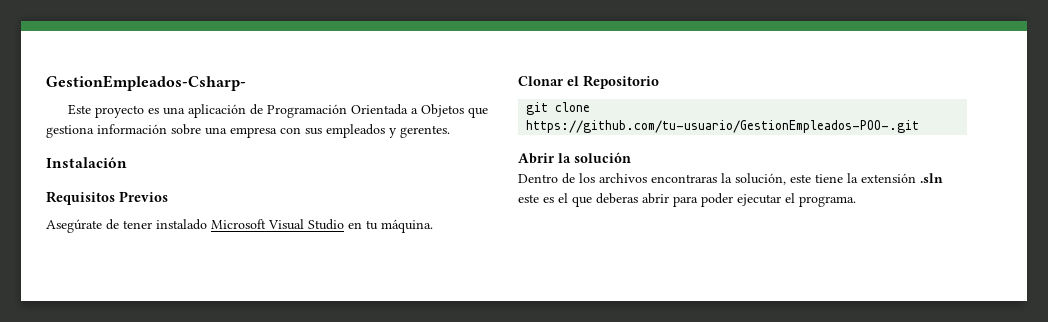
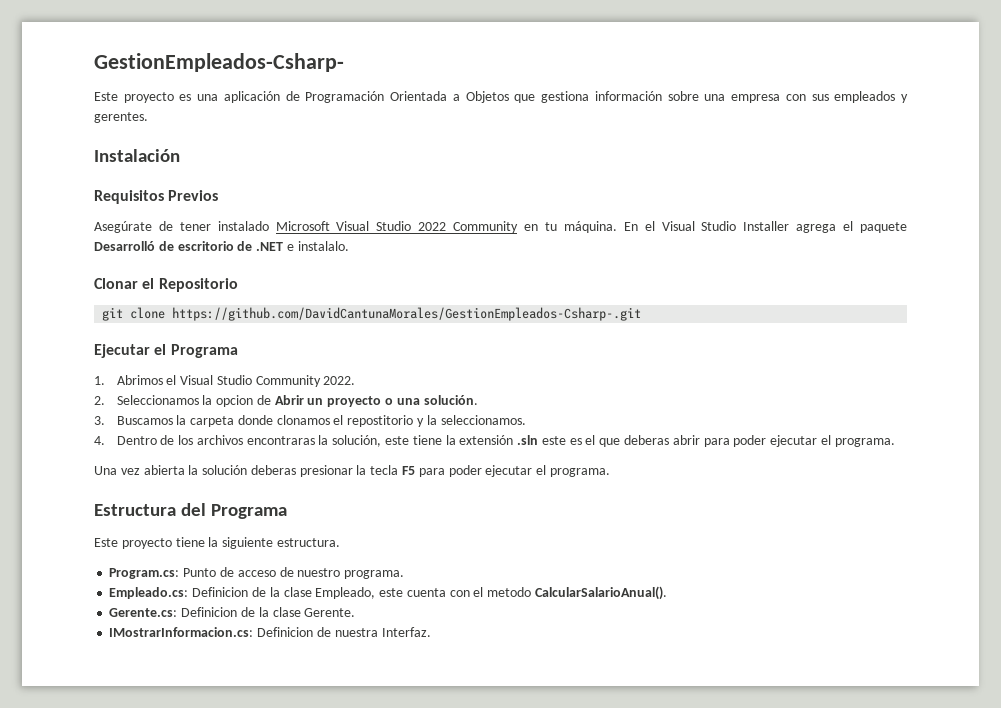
- Asegúrate de tener instalado Microsoft Visual Studio en tu máquina.
+ Asegúrate de tener instalado Microsoft Visual Studio 2022 Community en tu máquina. En el Visual Studio Installer agrega el paquete Desarrolló de escritorio de .NET e instalalo.
- git clone https://github.com/tu-usuario/GestionEmpleados-POO-.git
- Abrir la solución
- Dentro de los archivos encontraras la solución, este tiene la extensión .sln este es el que deberas abrir para poder ejecutar el programa.
+ git clone https://github.com/DavidCantunaMorales/GestionEmpleados-Csharp-.git
+ Ejecutar el Programa
+ 1. Abrimos el Visual Studio Community 2022.
+ 2. Seleccionamos la opcion de Abrir un proyecto o una solución.
+ 3. Buscamos la carpeta donde clonamos el repostitorio y la seleccionamos.
+ 4. Dentro de los archivos encontraras la solución, este tiene la extensión .sln este es el que deberas abrir para poder ejecutar el programa.
+ Una vez abierta la solución deberas presionar la tecla F5 para poder ejecutar el programa.
+ Estructura del Programa
+ Este proyecto tiene la siguiente estructura.
+ Program.cs: Punto de acceso de nuestro programa.
+ Empleado.cs: Definicion de la clase Empleado, este cuenta con el metodo CalcularSalarioAnual().
+ Gerente.cs: Definicion de la clase Gerente.
+ IMostrarInformacion.cs: Definicion de nuestra Interfaz.

